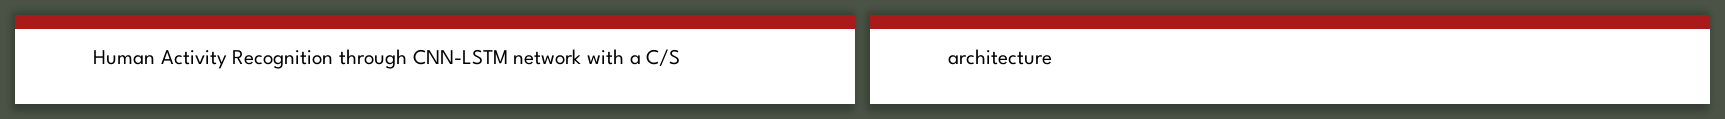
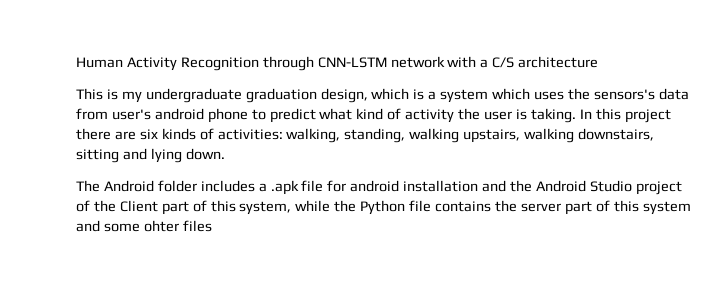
+ This is my undergraduate graduation design, which is a system which uses the sensors's data from user's android phone to predict what kind of activity the user is taking. In this project there are six kinds of activities: walking, standing, walking upstairs, walking downstairs, sitting and lying down.
+ The Android folder includes a .apk file for android installation and the Android Studio project of the Client part of this system, while the Python file contains the server part of this system and some ohter files

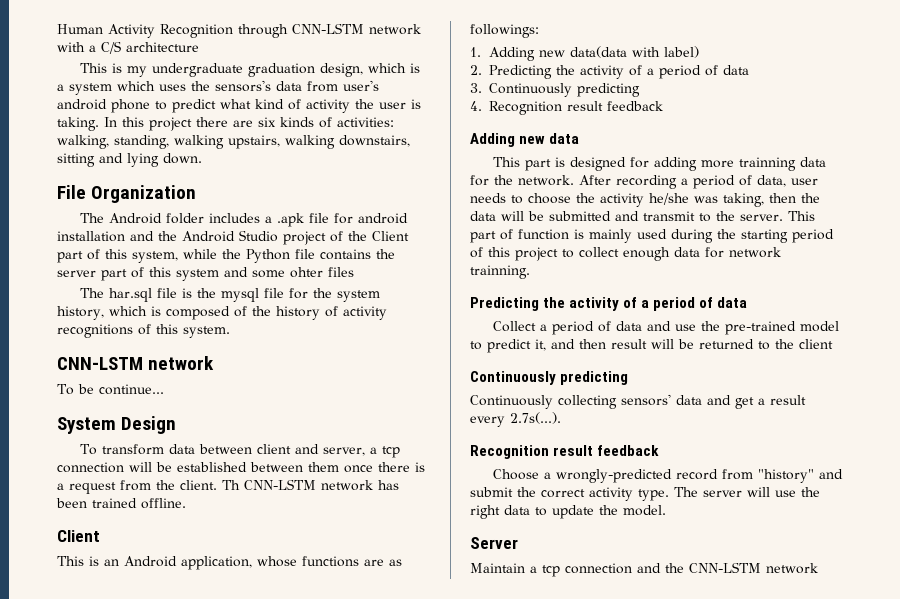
+ File Organization
+ The har.sql file is the mysql file for the system history, which is composed of the history of activity recognitions of this system.
+ CNN-LSTM network
+ To be continue...
+ System Design
+ To transform data between client and server, a tcp connection will be established between them once there is a request from the client. Th CNN-LSTM network has been trained offline.
+ Client
+ This is an Android application, whose functions are as followings:
+ 1. Adding new data(data with label)
+ 2. Predicting the activity of a period of data
+ 3. Continuously predicting
+ 4. Recognition result feedback
+ Adding new data
+ This part is designed for adding more trainning data for the network. After recording a period of data, user needs to choose the activity he/she was taking, then the data will be submitted and transmit to the server. This part of function is mainly used during the starting period of this project to collect enough data for network trainning.
+ Predicting the activity of a period of data
+ Collect a period of data and use the pre-trained model to predict it, and then result will be returned to the client
+ Continuously predicting
+ Continuously collecting sensors' data and get a result every 2.7s(...).
+ Recognition result feedback
+ Choose a wrongly-predicted record from "history" and submit the correct activity type. The server will use the right data to update the model.
+ Server
+ Maintain a tcp connection and the CNN-LSTM network

